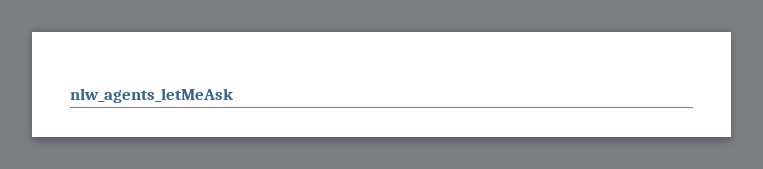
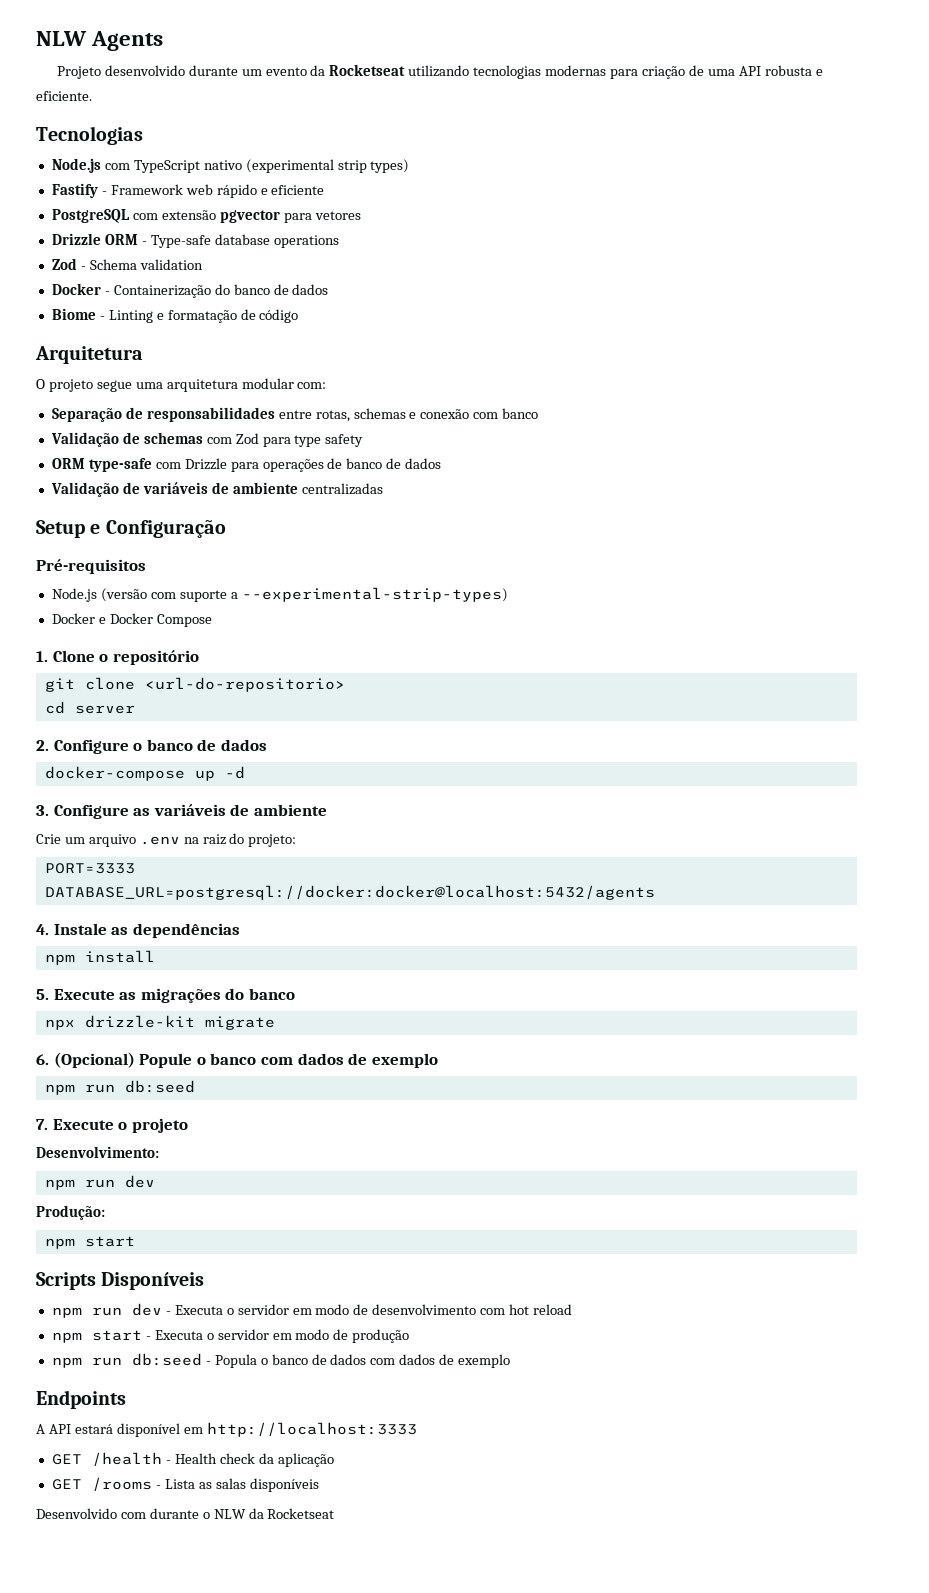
- nlw_agents_letMeAsk
+ NLW Agents
+ Projeto desenvolvido durante um evento da Rocketseat utilizando tecnologias modernas para criação de uma API robusta e eficiente.
+ Tecnologias
+ Node.js com TypeScript nativo (experimental strip types)
+ Fastify - Framework web rápido e eficiente
+ PostgreSQL com extensão pgvector para vetores
+ Drizzle ORM - Type-safe database operations
+ Zod - Schema validation
+ Docker - Containerização do banco de dados
+ Biome - Linting e formatação de código
+ Arquitetura
+ O projeto segue uma arquitetura modular com:
+ Separação de responsabilidades entre rotas, schemas e conexão com banco
+ Validação de schemas com Zod para type safety
+ ORM type-safe com Drizzle para operações de banco de dados
+ Validação de variáveis de ambiente centralizadas
+ Setup e Configuração
+ Pré-requisitos
+ Node.js (versão com suporte a --experimental-strip-types)
+ Docker e Docker Compose
+ 1. Clone o repositório
+ git clone <url-do-repositorio>
+ cd server
+ 2. Configure o banco de dados
+ docker-compose up -d
+ 3. Configure as variáveis de ambiente
+ Crie um arquivo .env na raiz do projeto:
+ PORT=3333
+ DATABASE_URL=postgresql://docker:docker@localhost:5432/agents
+ 4. Instale as dependências
+ npm install
+ 5. Execute as migrações do banco
+ npx drizzle-kit migrate
+ 6. (Opcional) Popule o banco com dados de exemplo
+ npm run db:seed
+ 7. Execute o projeto
+ Desenvolvimento:
+ npm run dev
+ Produção:
+ npm start
+ Scripts Disponíveis
+ npm run dev - Executa o servidor em modo de desenvolvimento com hot reload
+ npm start - Executa o servidor em modo de produção
+ npm run db:seed - Popula o banco de dados com dados de exemplo
+ Endpoints
+ A API estará disponível em http://localhost:3333
+ GET /health - Health check da aplicação
+ GET /rooms - Lista as salas disponíveis
+ Desenvolvido com durante o NLW da Rocketseat

